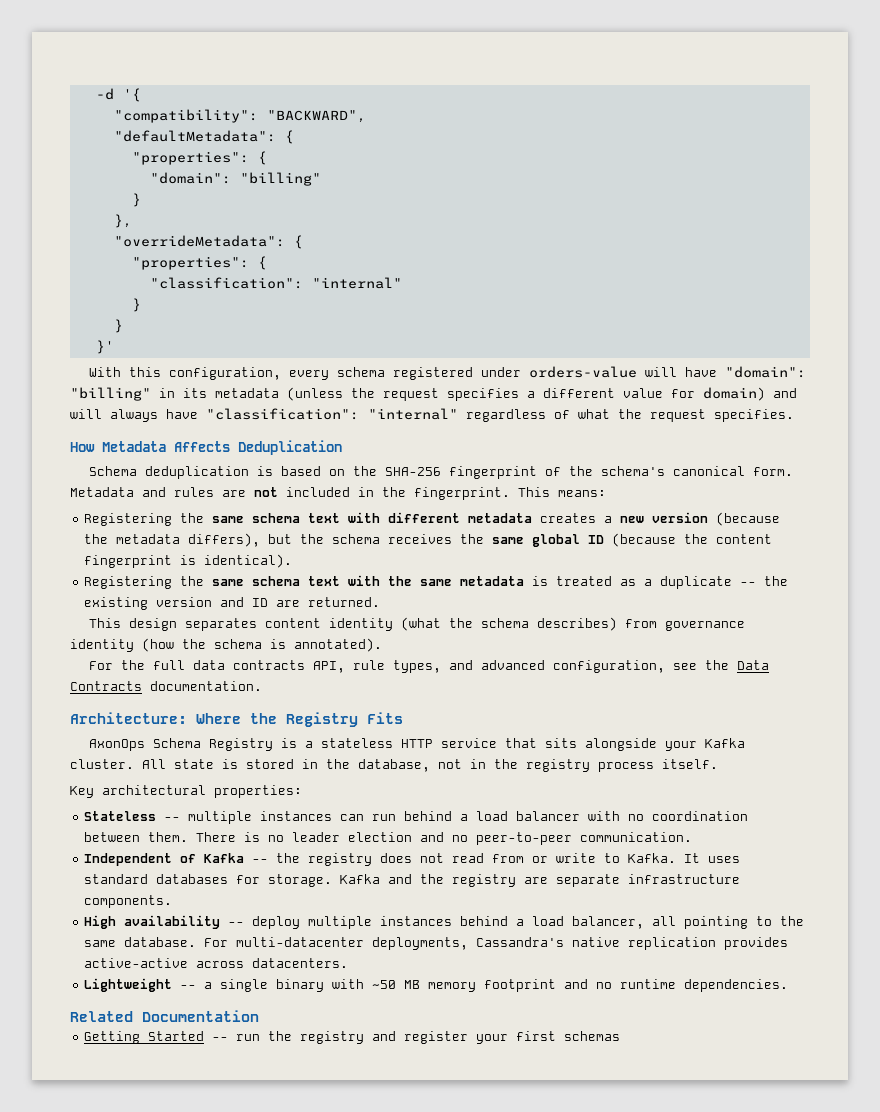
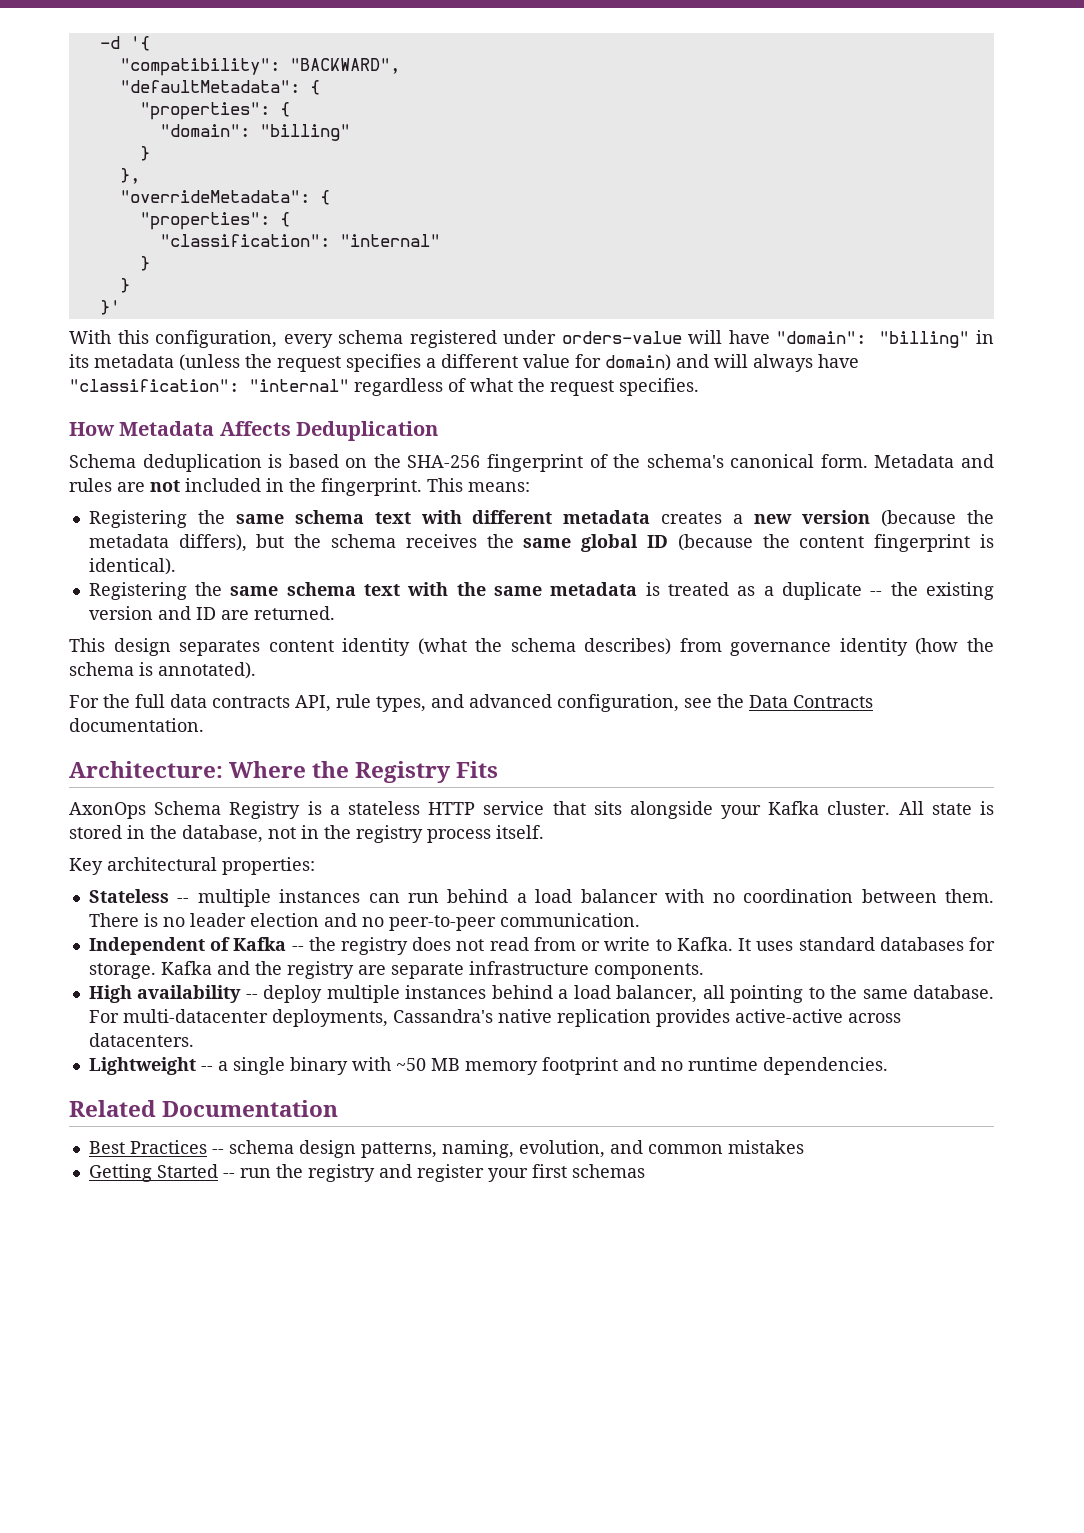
+ Best Practices -- schema design patterns, naming, evolution, and common mistakes

